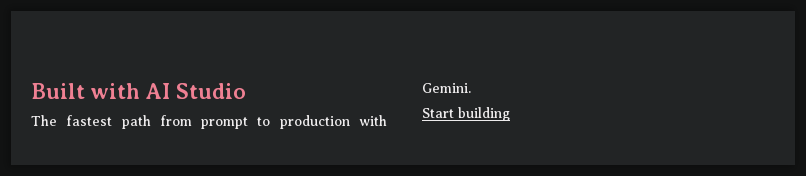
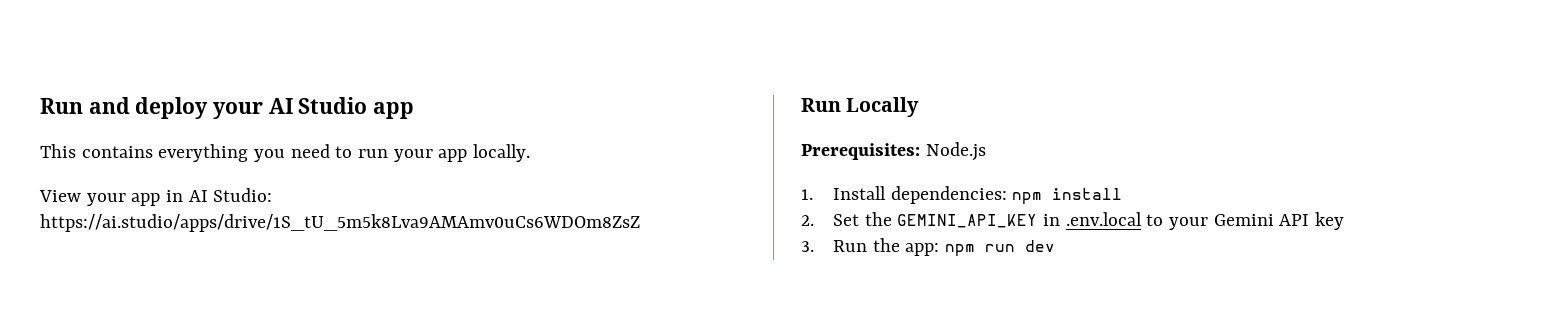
- Built with AI Studio
- The fastest path from prompt to production with Gemini.
- Start building
+ Run and deploy your AI Studio app
+ This contains everything you need to run your app locally.
+ View your app in AI Studio: https://ai.studio/apps/drive/1S_tU_5m5k8Lva9AMAmv0uCs6WDOm8ZsZ
+ Run Locally
+ Prerequisites: Node.js
+ 1. Install dependencies: npm install
+ 2. Set the GEMINI_API_KEY in .env.local to your Gemini API key
+ 3. Run the app: npm run dev

